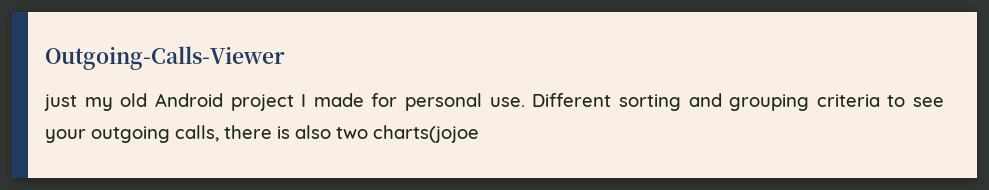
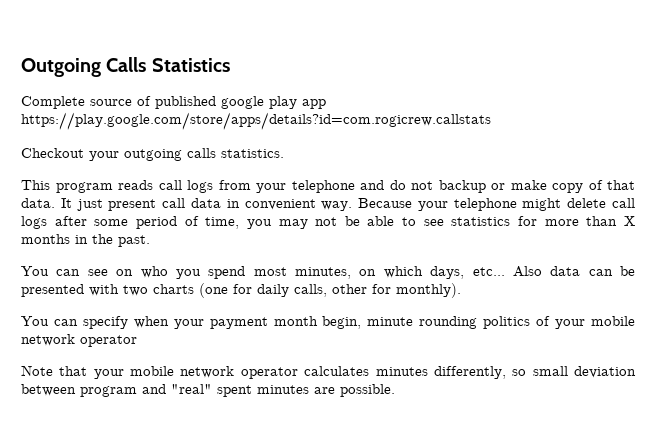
- Outgoing-Calls-Viewer
- just my old Android project I made for personal use. Different sorting and grouping criteria to see your outgoing calls, there is also two charts(jojoe
+ Outgoing Calls Statistics
+ Complete source of published google play app https://play.google.com/store/apps/details?id=com.rogicrew.callstats
+ Checkout your outgoing calls statistics.
+ This program reads call logs from your telephone and do not backup or make copy of that data. It just present call data in convenient way. Because your telephone might delete call logs after some period of time, you may not be able to see statistics for more than X months in the past.
+ You can see on who you spend most minutes, on which days, etc... Also data can be presented with two charts (one for daily calls, other for monthly).
+ You can specify when your payment month begin, minute rounding politics of your mobile network operator
+ Note that your mobile network operator calculates minutes differently, so small deviation between program and "real" spent minutes are possible.

